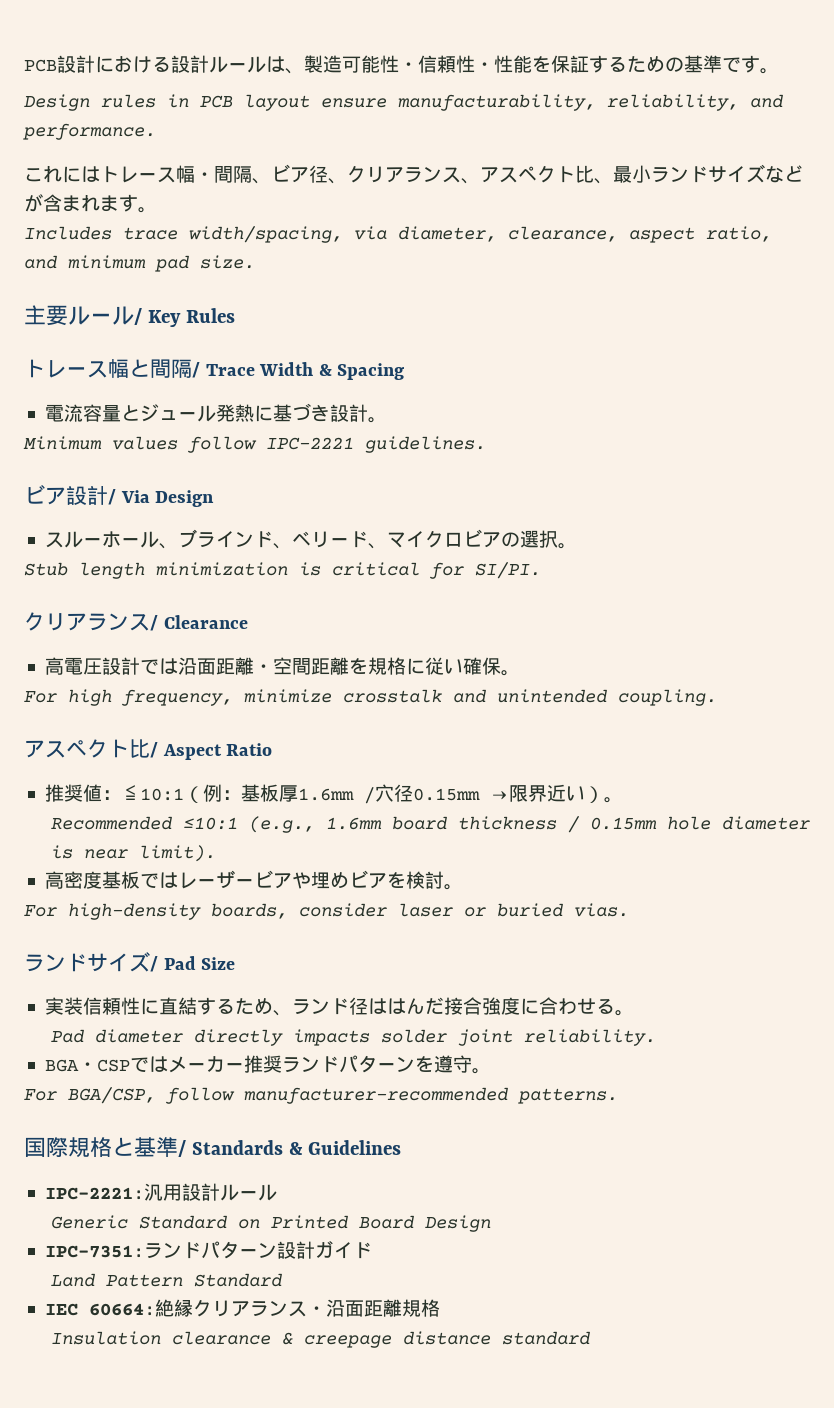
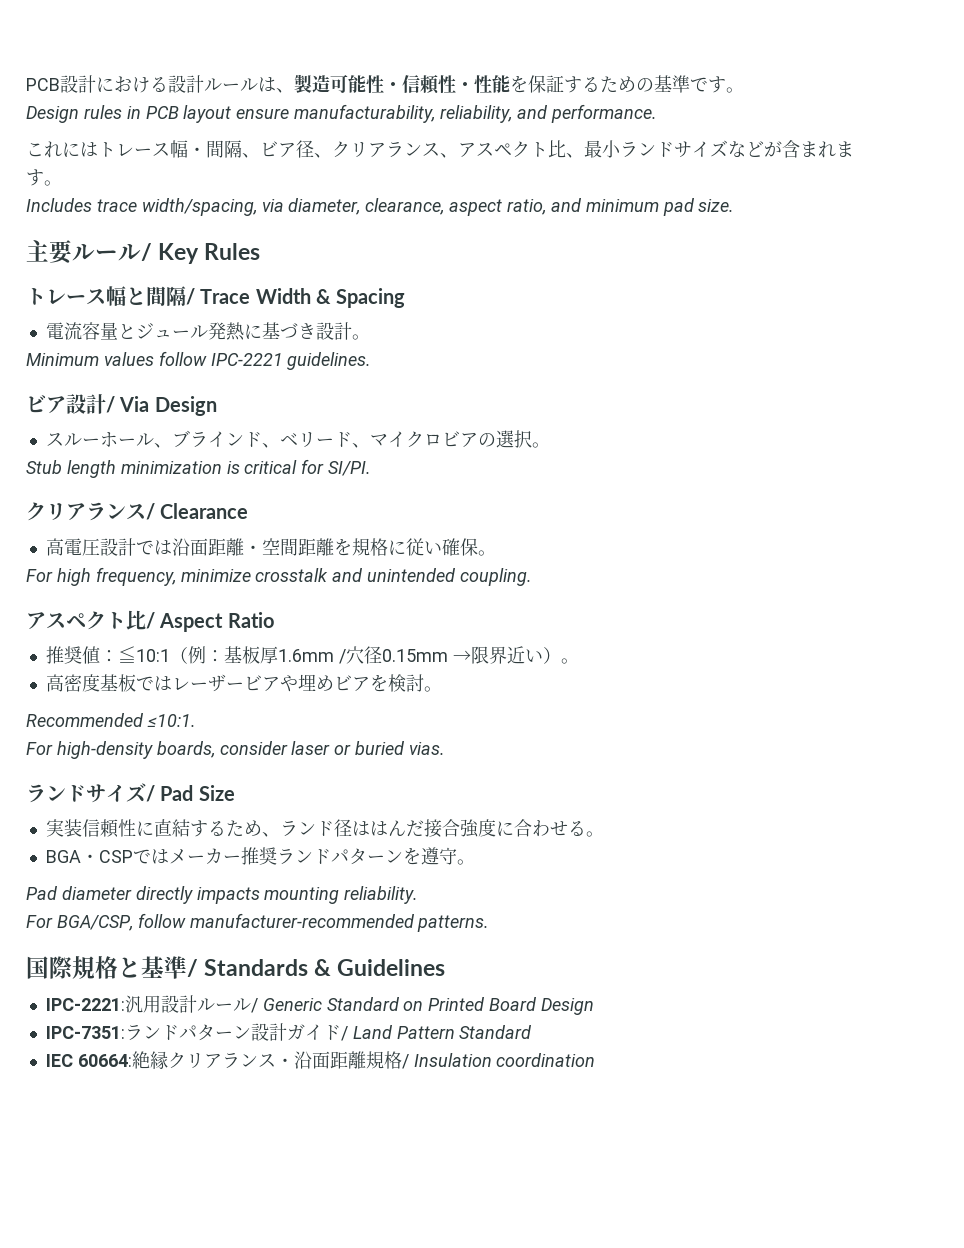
- Recommended ≤10:1 (e.g., 1.6mm board thickness / 0.15mm hole diameter is near limit).
+ Recommended ≤10:1.
- Pad diameter directly impacts solder joint reliability.
+ Pad diameter directly impacts mounting reliability.
- IPC-2221:汎用設計ルール
- Generic Standard on Printed Board Design
+ IPC-2221:汎用設計ルール/ Generic Standard on Printed Board Design
- IPC-7351:ランドパターン設計ガイド
- Land Pattern Standard
+ IPC-7351:ランドパターン設計ガイド/ Land Pattern Standard
- IEC 60664:絶縁クリアランス・沿面距離規格
- Insulation clearance & creepage distance standard
+ IEC 60664:絶縁クリアランス・沿面距離規格/ Insulation coordination

